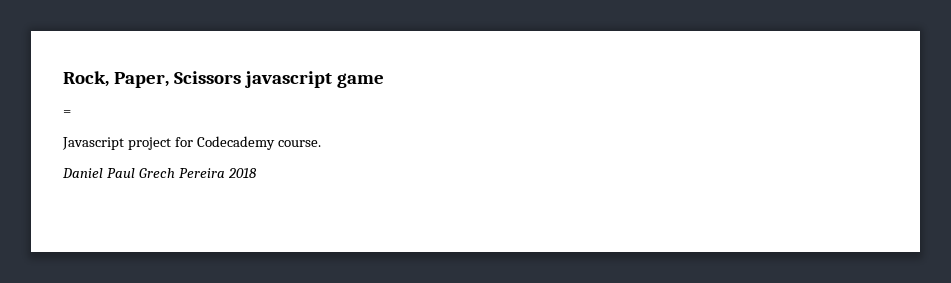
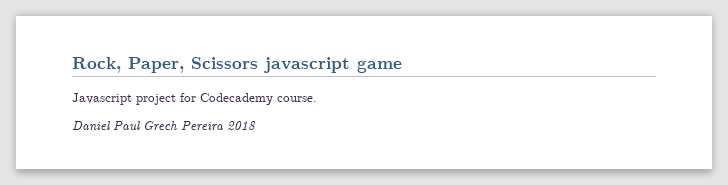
- =

